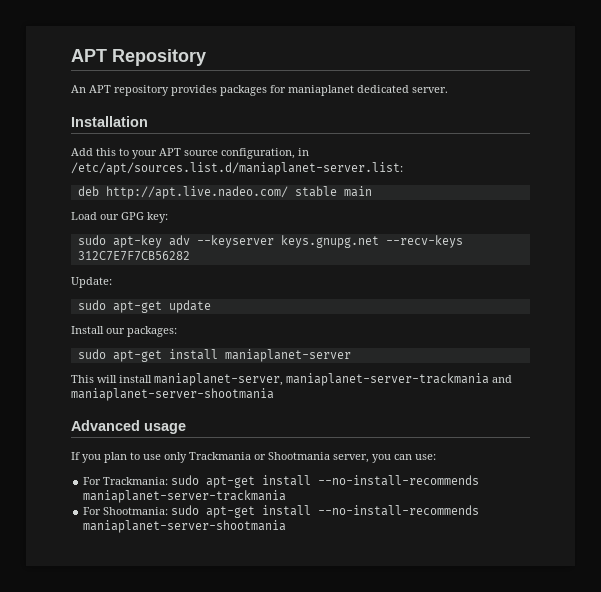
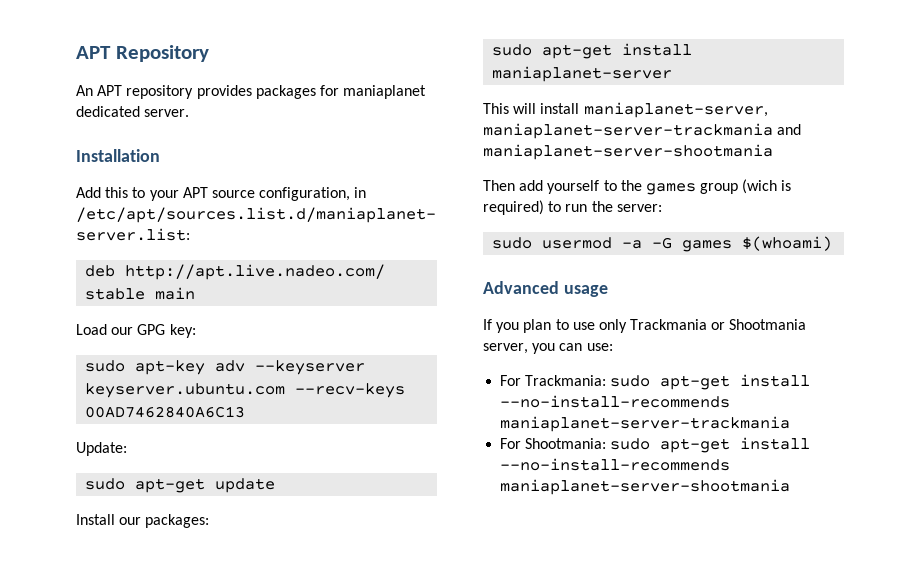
- sudo apt-key adv --keyserver keys.gnupg.net --recv-keys 312C7E7F7CB56282
+ sudo apt-key adv --keyserver keyserver.ubuntu.com --recv-keys 00AD7462840A6C13
+ Then add yourself to the games group (wich is required) to run the server:
+ sudo usermod -a -G games $(whoami)

